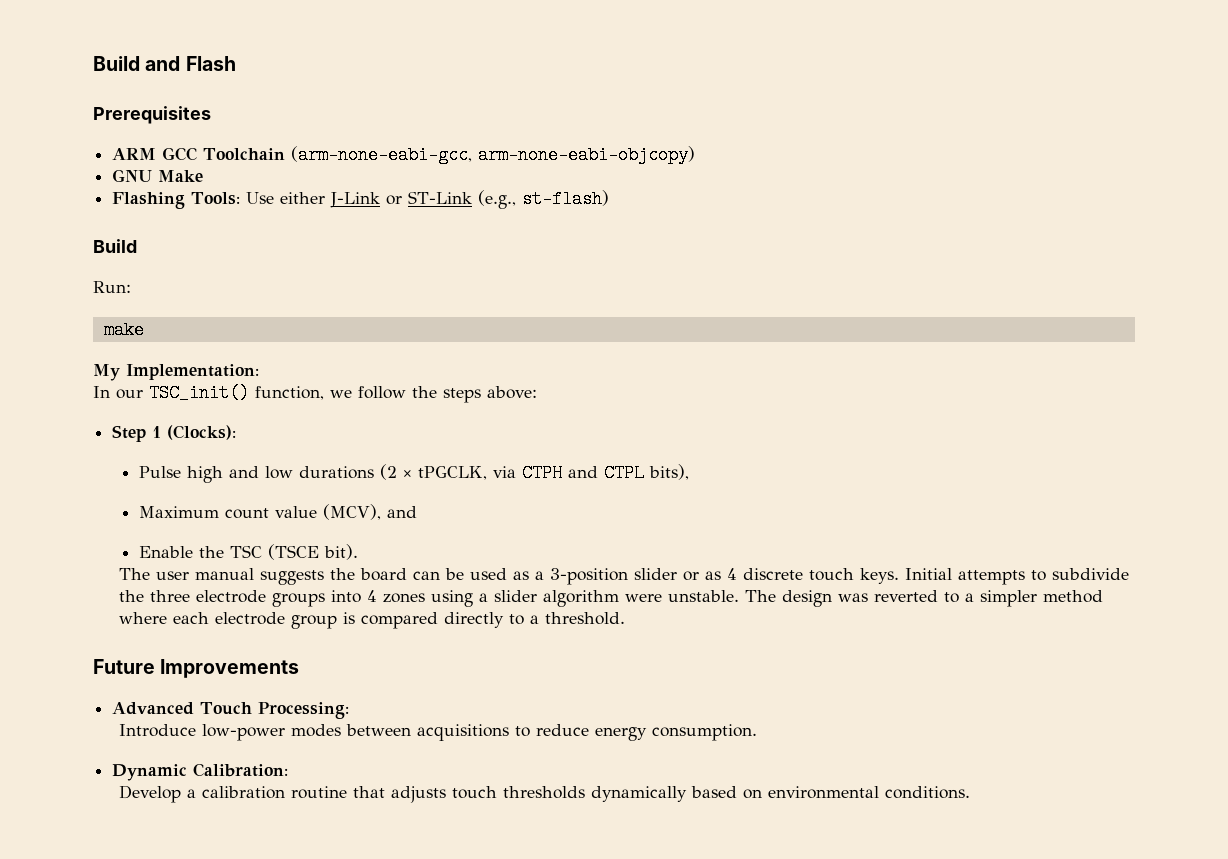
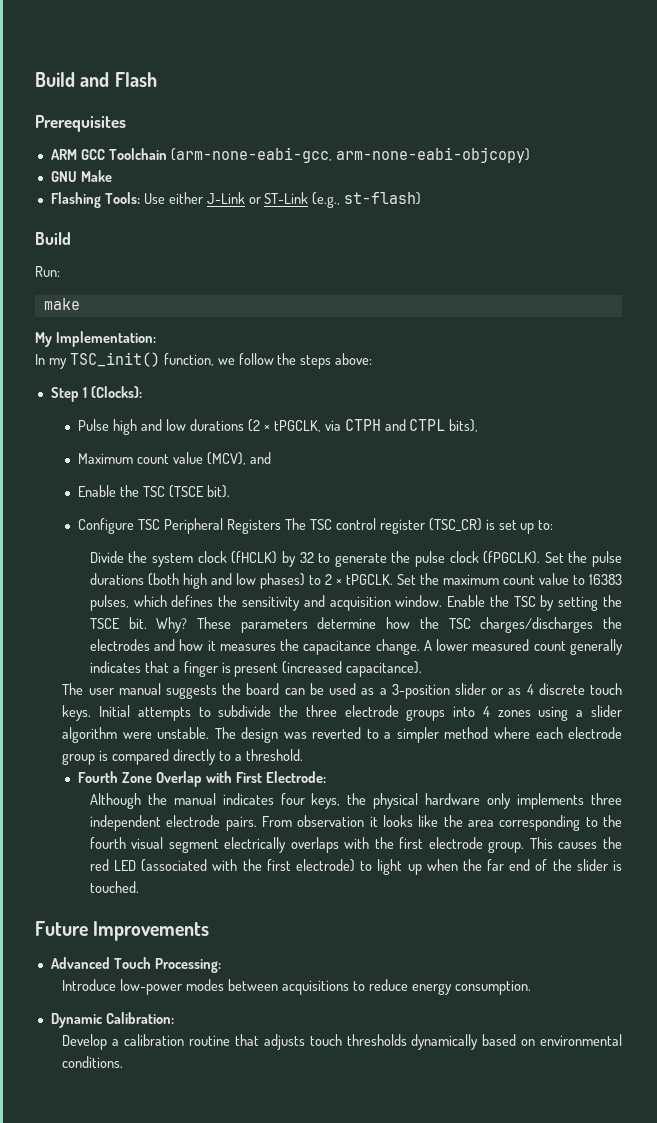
- In our TSC_init() function, we follow the steps above:
+ In my TSC_init() function, we follow the steps above:
+ Configure TSC Peripheral Registers The TSC control register (TSC_CR) is set up to:
+ Divide the system clock (fHCLK) by 32 to generate the pulse clock (fPGCLK). Set the pulse durations (both high and low phases) to 2 × tPGCLK. Set the maximum count value to 16383 pulses, which defines the sensitivity and acquisition window. Enable the TSC by setting the TSCE bit. Why? These parameters determine how the TSC charges/discharges the electrodes and how it measures the capacitance change. A lower measured count generally indicates that a finger is present (increased capacitance).
+ Fourth Zone Overlap with First Electrode:
+ Although the manual indicates four keys, the physical hardware only implements three independent electrode pairs. From observation it looks like the area corresponding to the fourth visual segment electrically overlaps with the first electrode group. This causes the red LED (associated with the first electrode) to light up when the far end of the slider is touched.

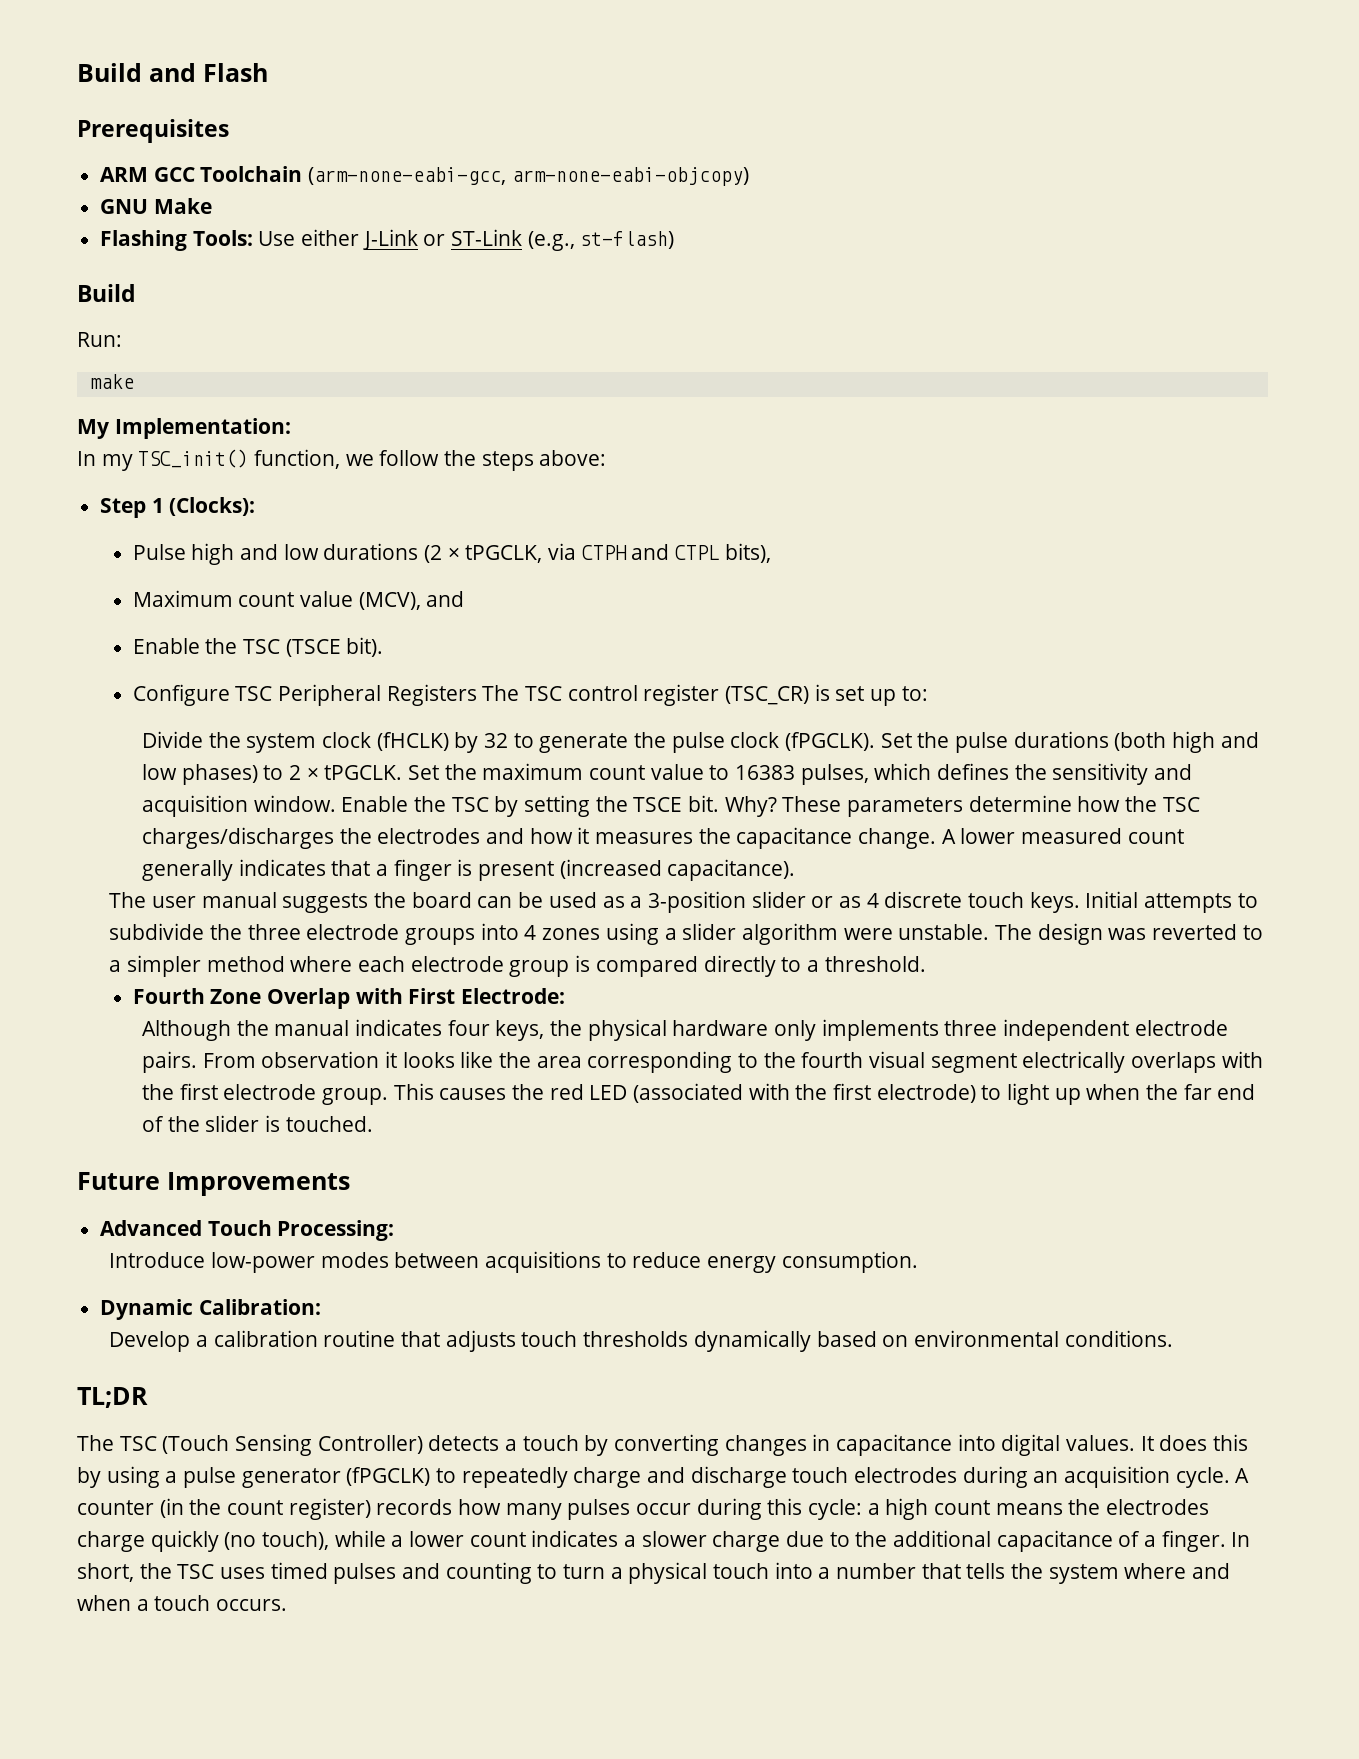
+ TL;DR
+ The TSC (Touch Sensing Controller) detects a touch by converting changes in capacitance into digital values. It does this by using a pulse generator (fPGCLK) to repeatedly charge and discharge touch electrodes during an acquisition cycle. A counter (in the count register) records how many pulses occur during this cycle: a high count means the electrodes charge quickly (no touch), while a lower count indicates a slower charge due to the additional capacitance of a finger. In short, the TSC uses timed pulses and counting to turn a physical touch into a number that tells the system where and when a touch occurs.

